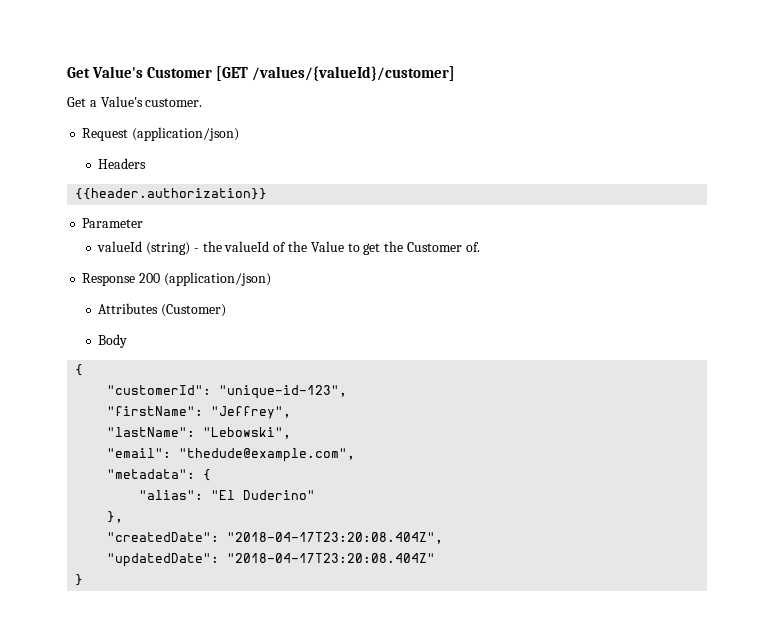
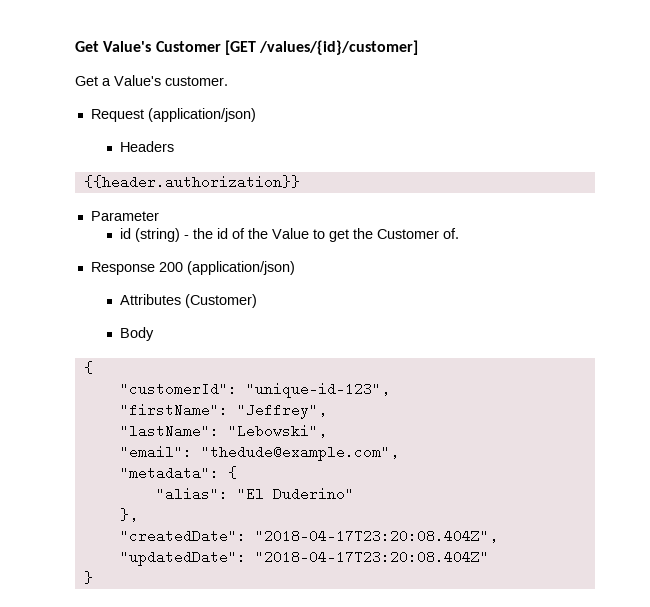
- Get Value's Customer [GET /values/{valueId}/customer]
+ Get Value's Customer [GET /values/{id}/customer]
- valueId (string) - the valueId of the Value to get the Customer of.
+ id (string) - the id of the Value to get the Customer of.

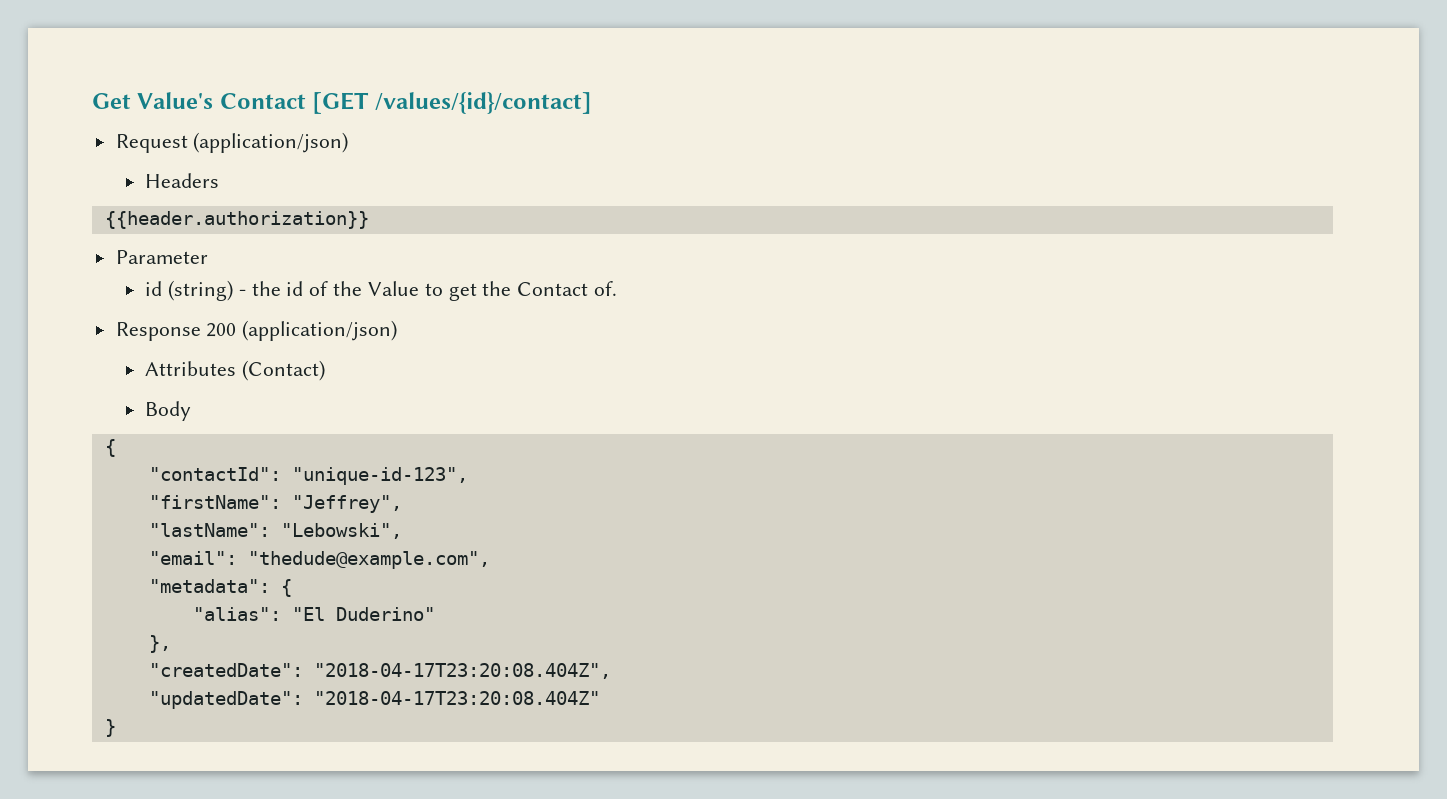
- Get Value's Customer [GET /values/{id}/customer]
- Get a Value's customer.
+ Get Value's Contact [GET /values/{id}/contact]
- id (string) - the id of the Value to get the Customer of.
+ id (string) - the id of the Value to get the Contact of.
- Attributes (Customer)
+ Attributes (Contact)
- "customerId": "unique-id-123",
+ "contactId": "unique-id-123",

